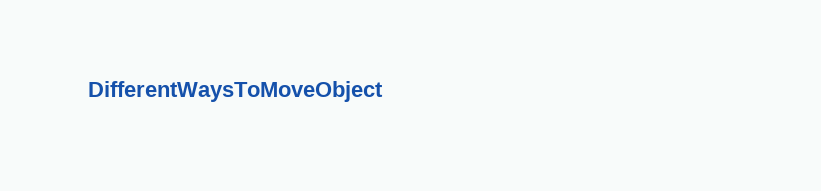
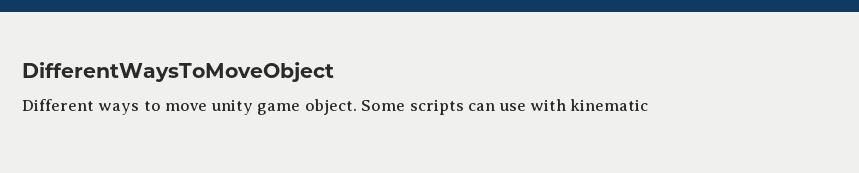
+ Different ways to move unity game object. Some scripts can use with kinematic

